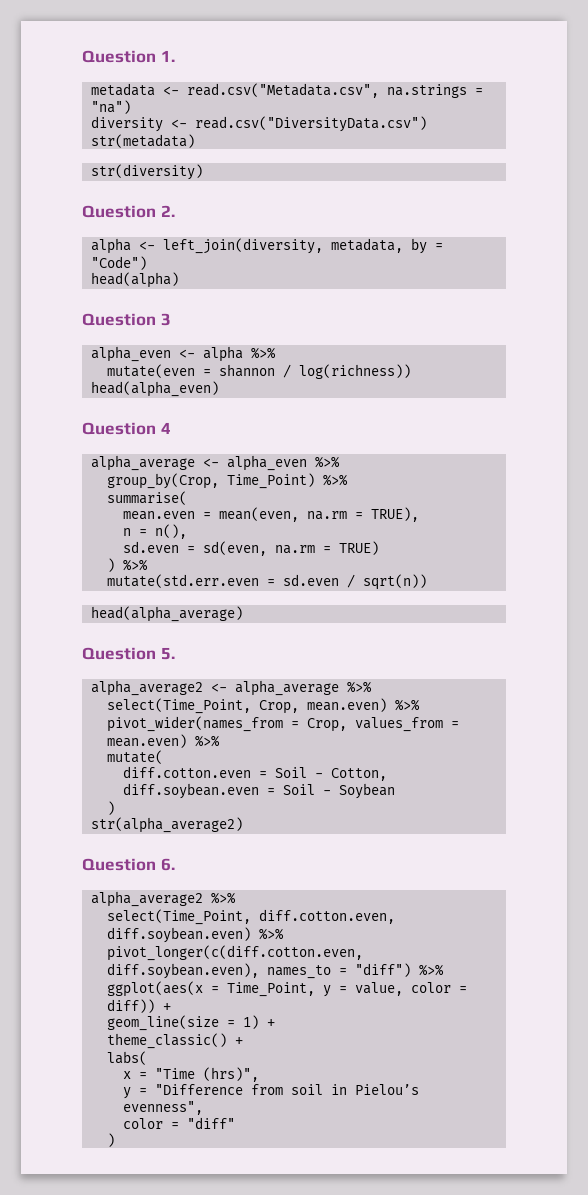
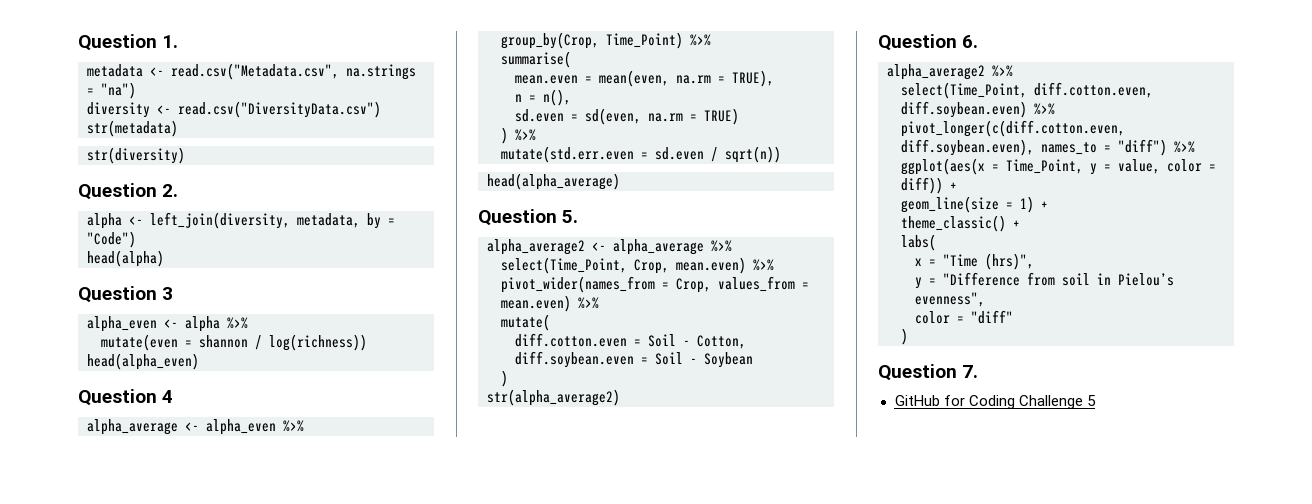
+ Question 7.
+ GitHub for Coding Challenge 5

